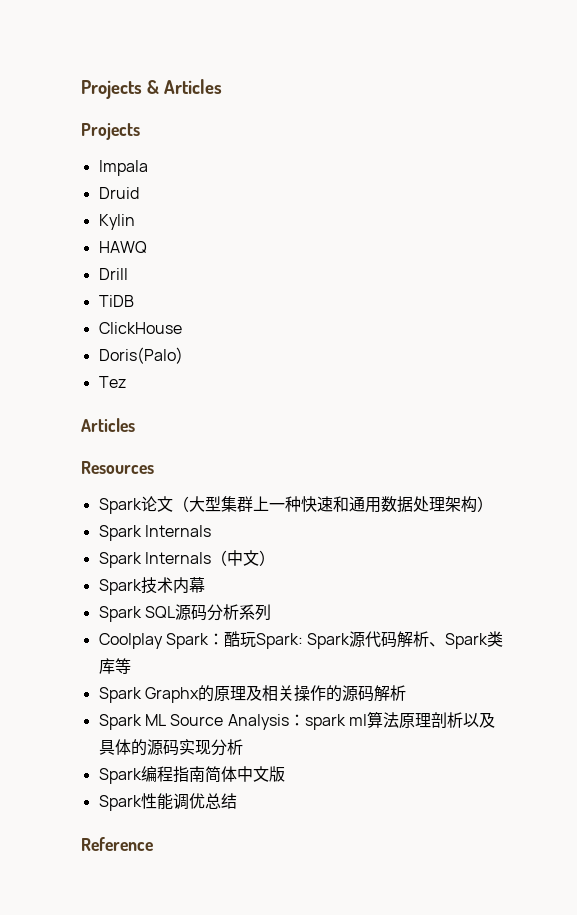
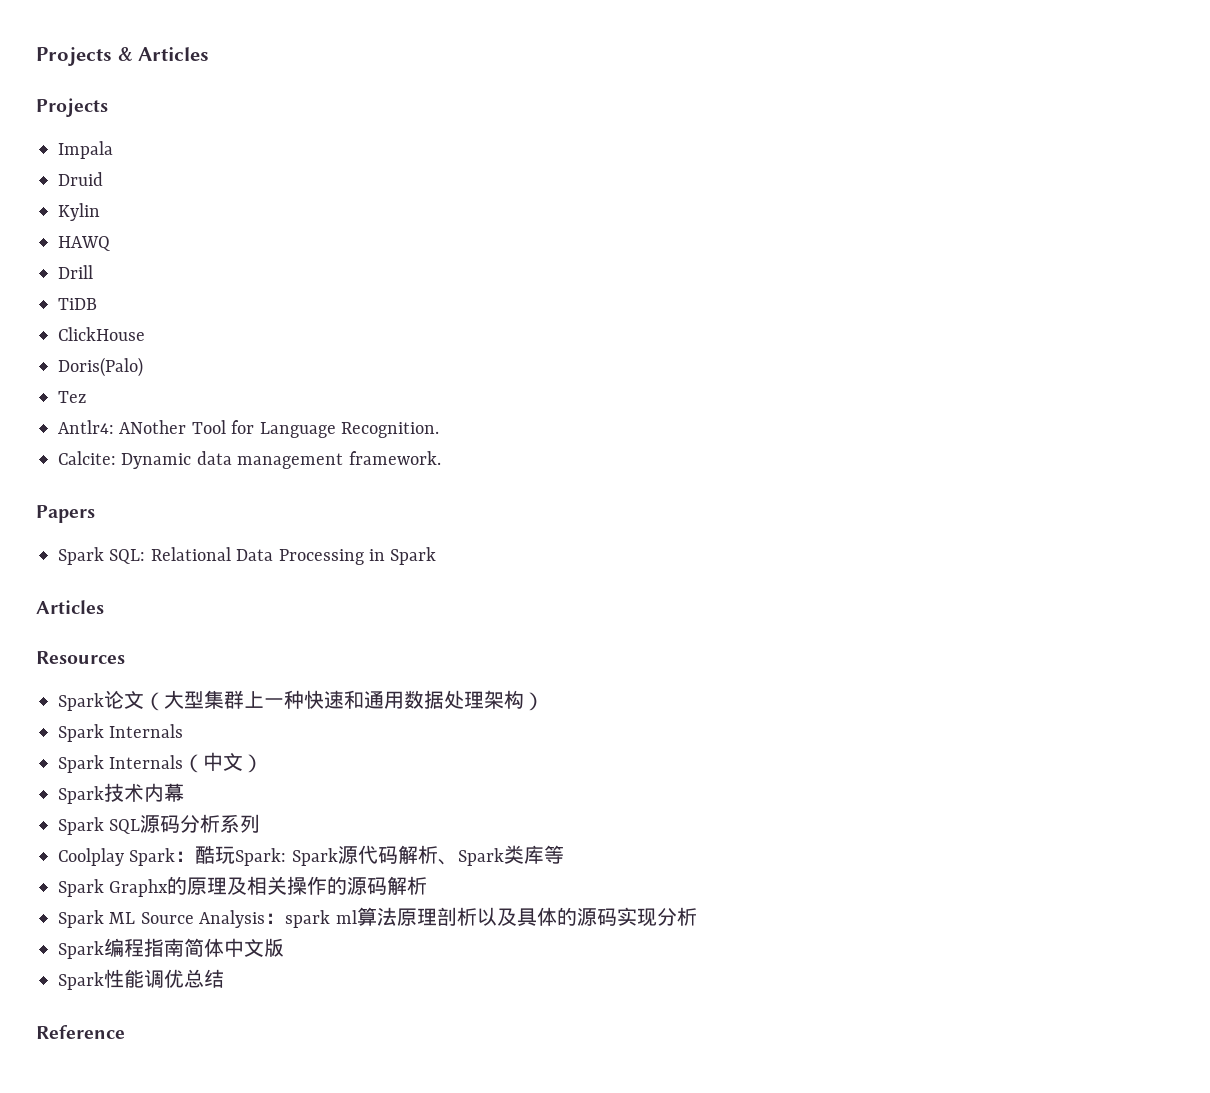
+ Antlr4: ANother Tool for Language Recognition.
+ Calcite: Dynamic data management framework.
+ Papers
+ Spark SQL: Relational Data Processing in Spark

